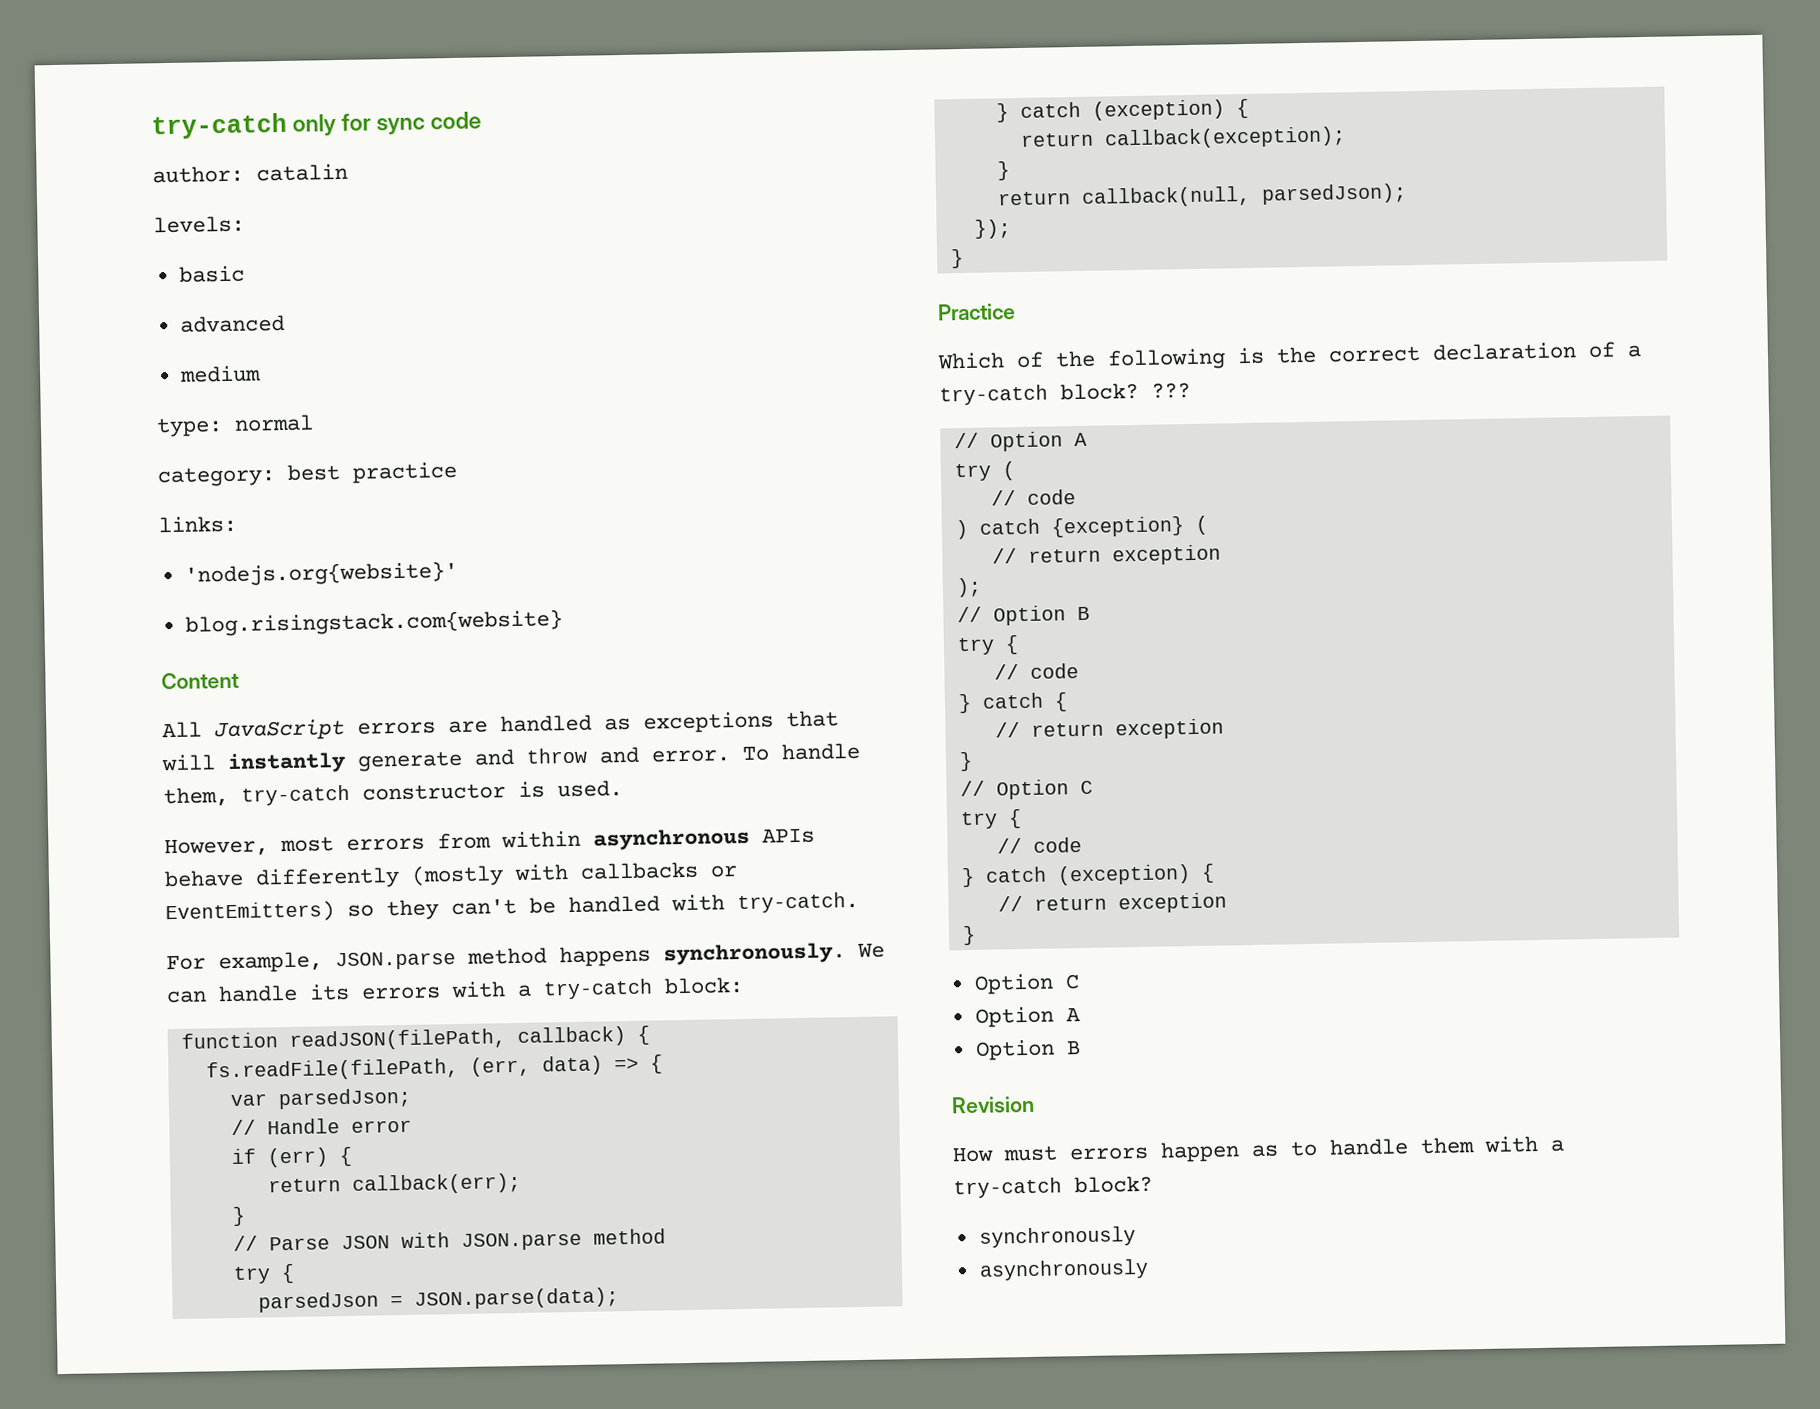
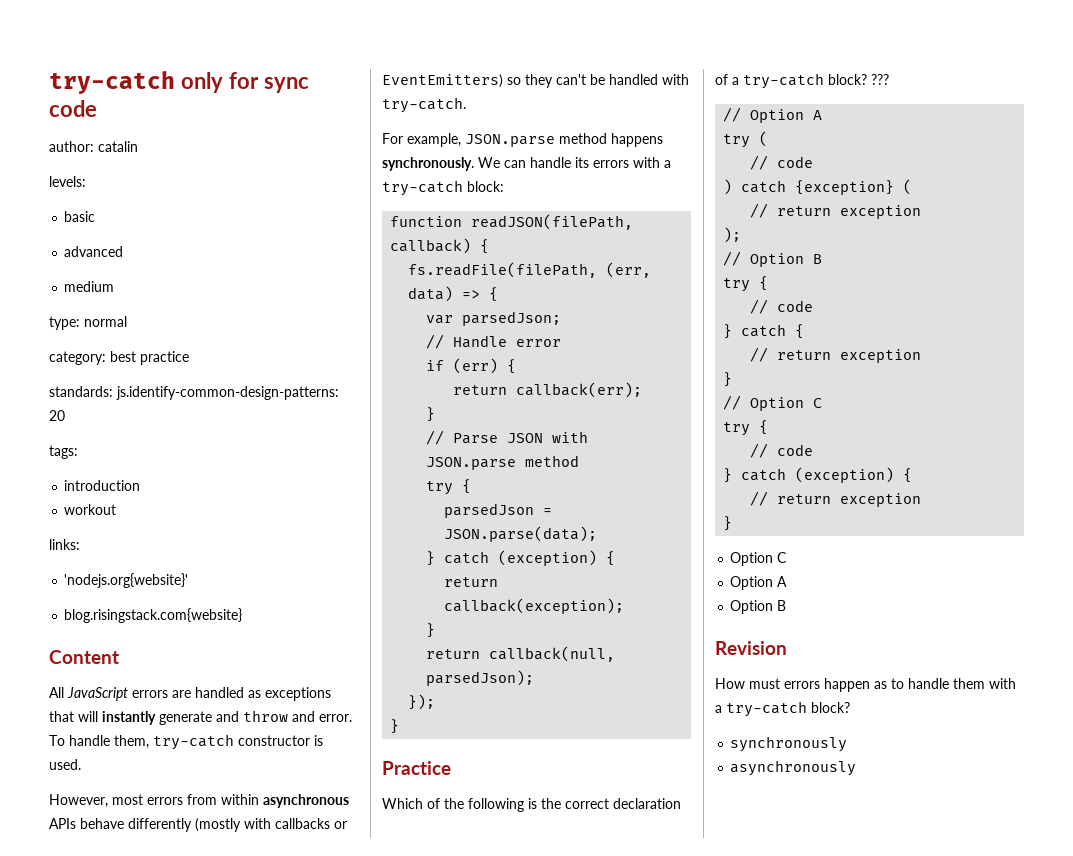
+ standards: js.identify-common-design-patterns: 20
+ tags:
+ introduction
+ workout

